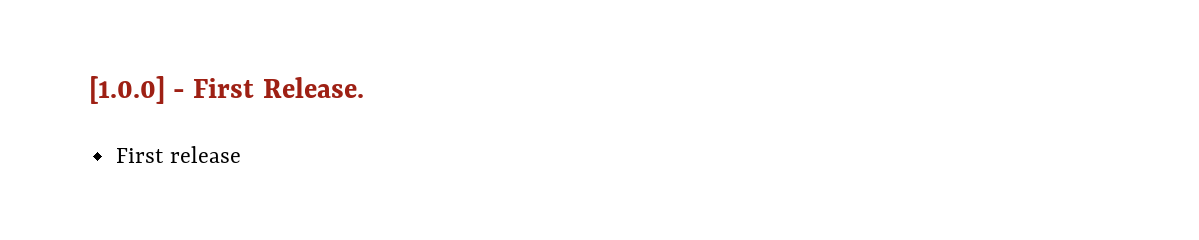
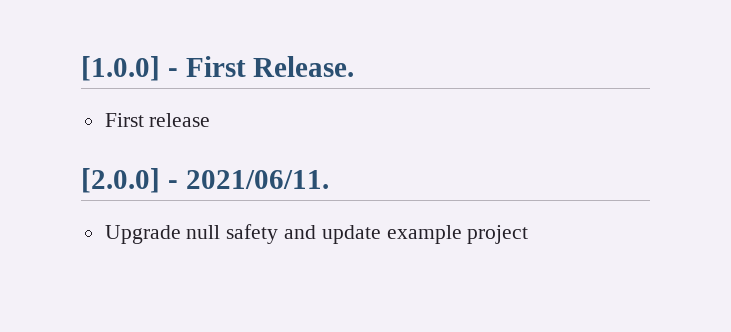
+ [2.0.0] - 2021/06/11.
+ Upgrade null safety and update example project

